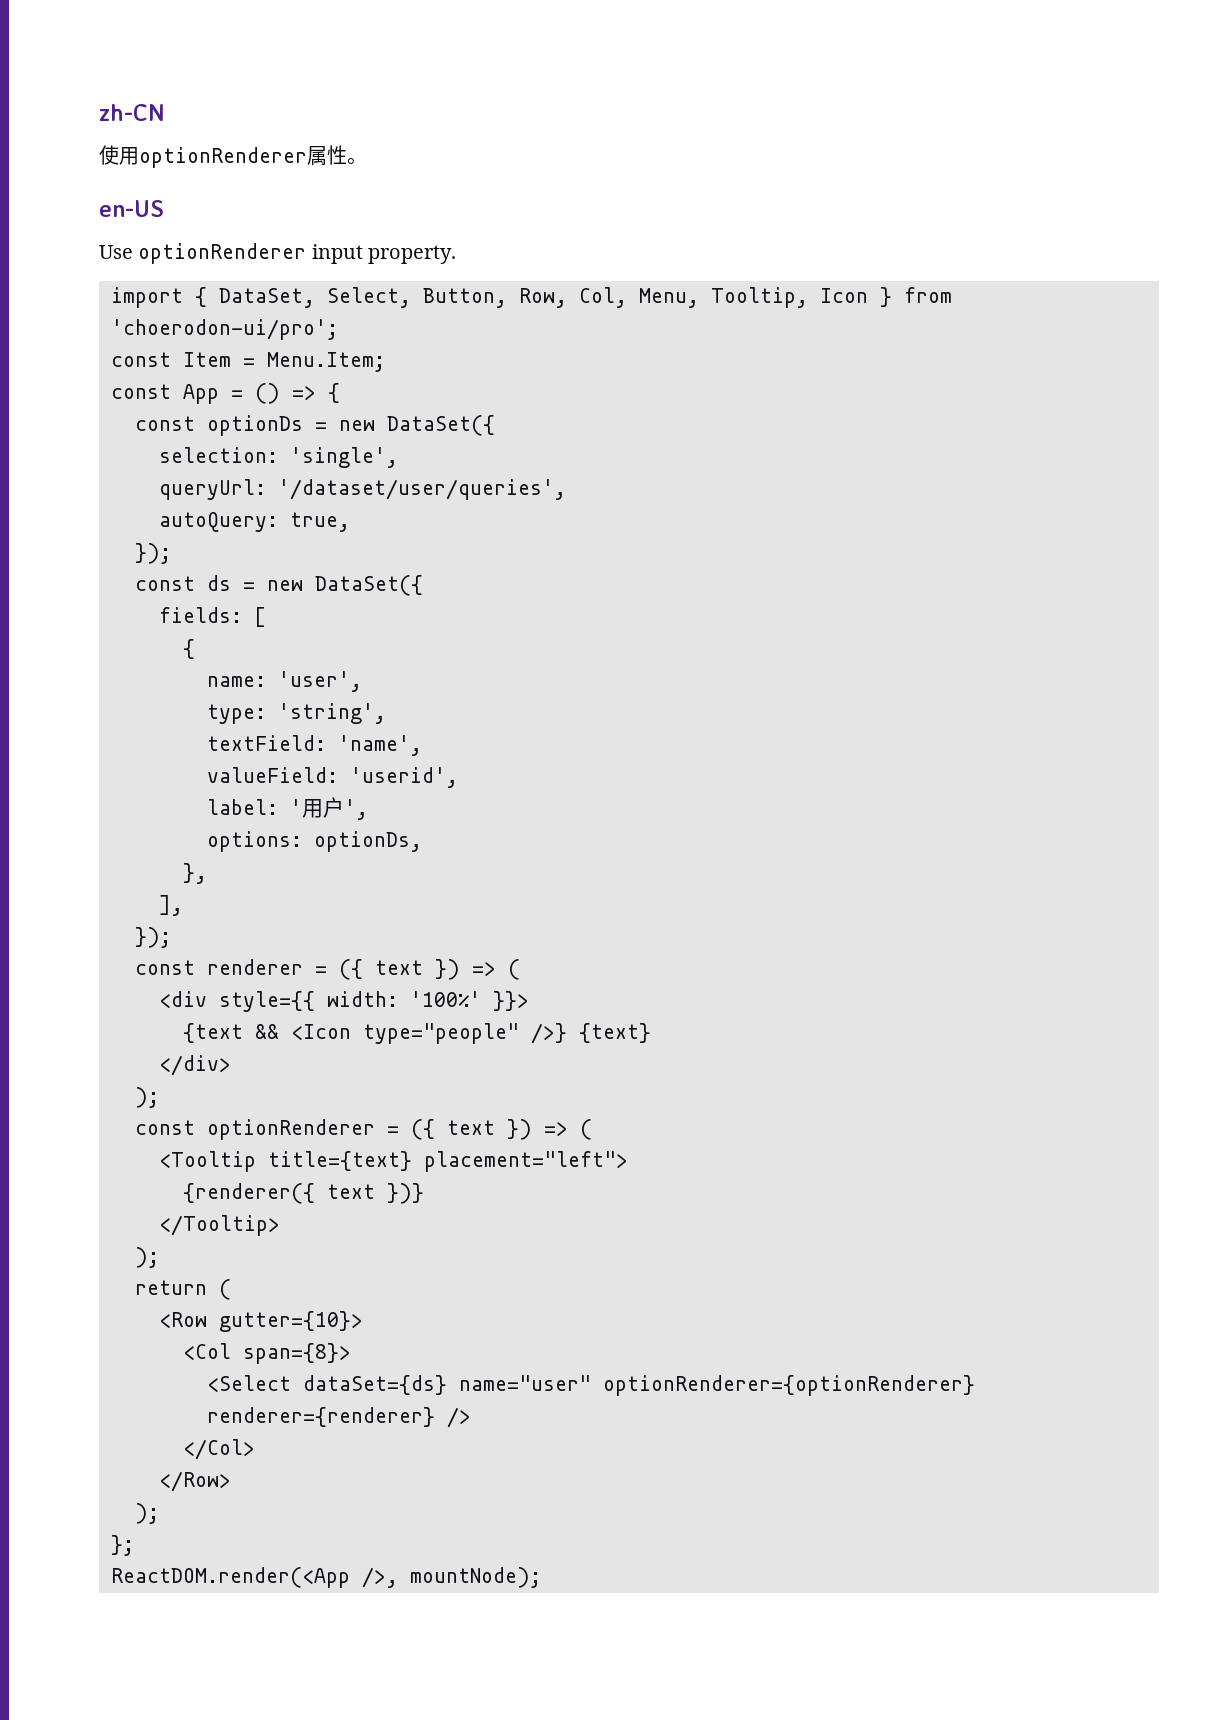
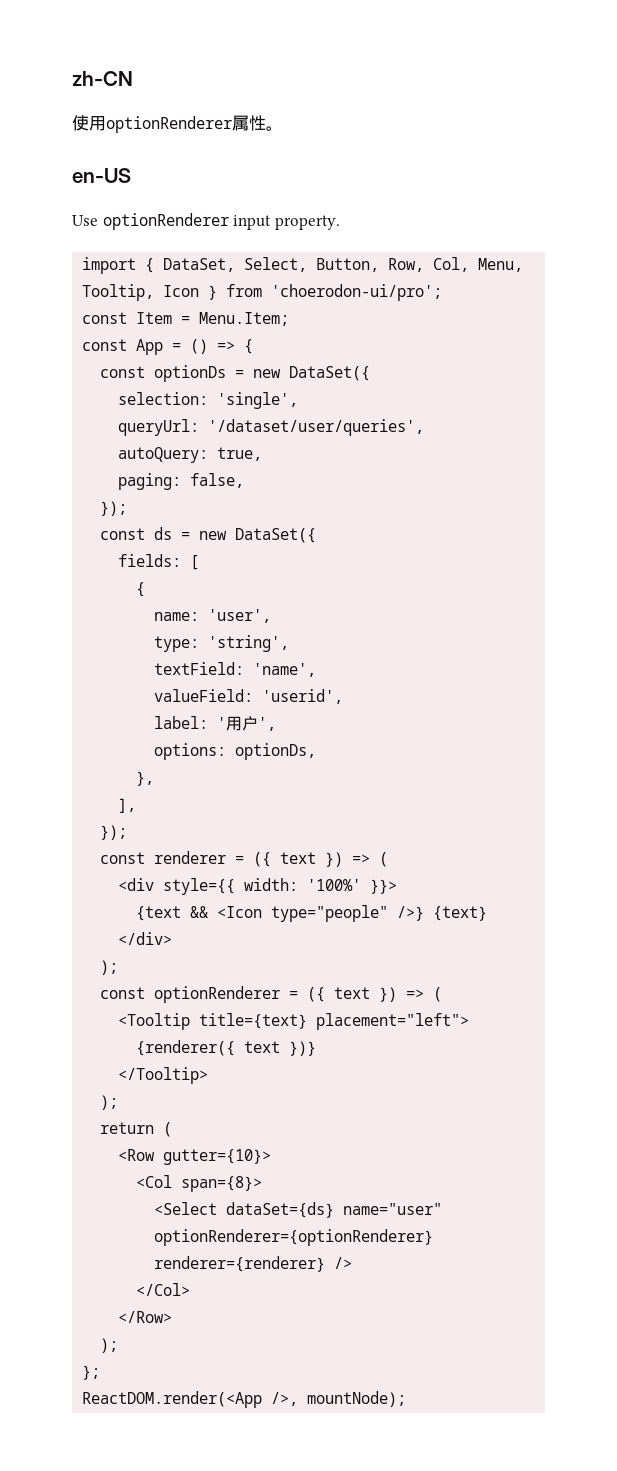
+ paging: false,

